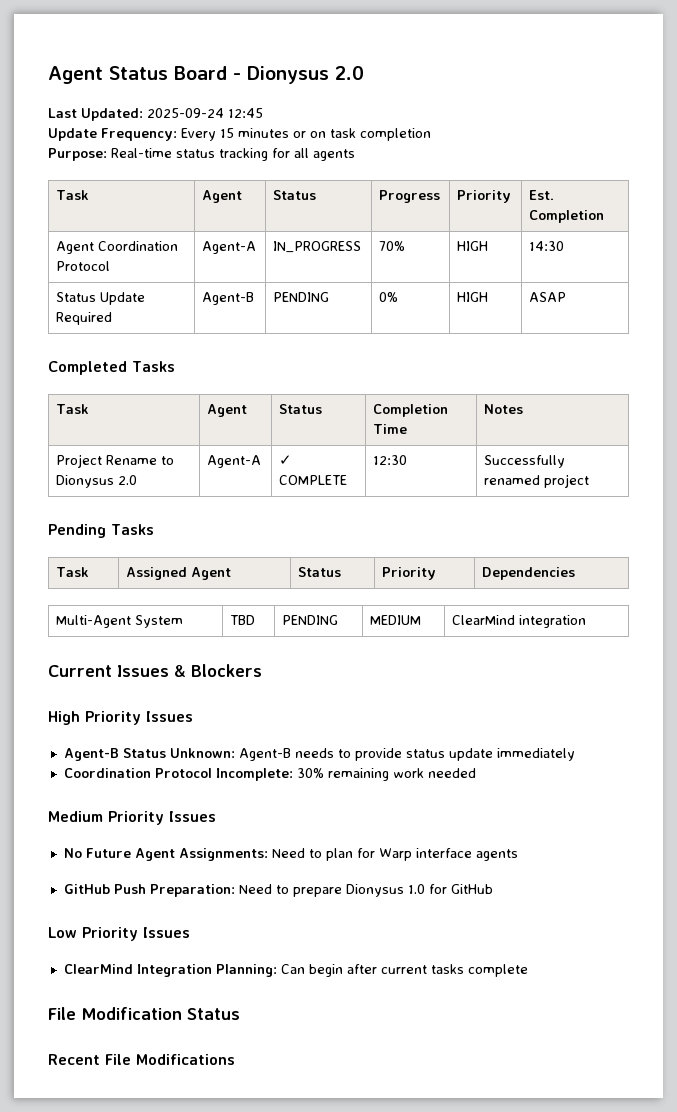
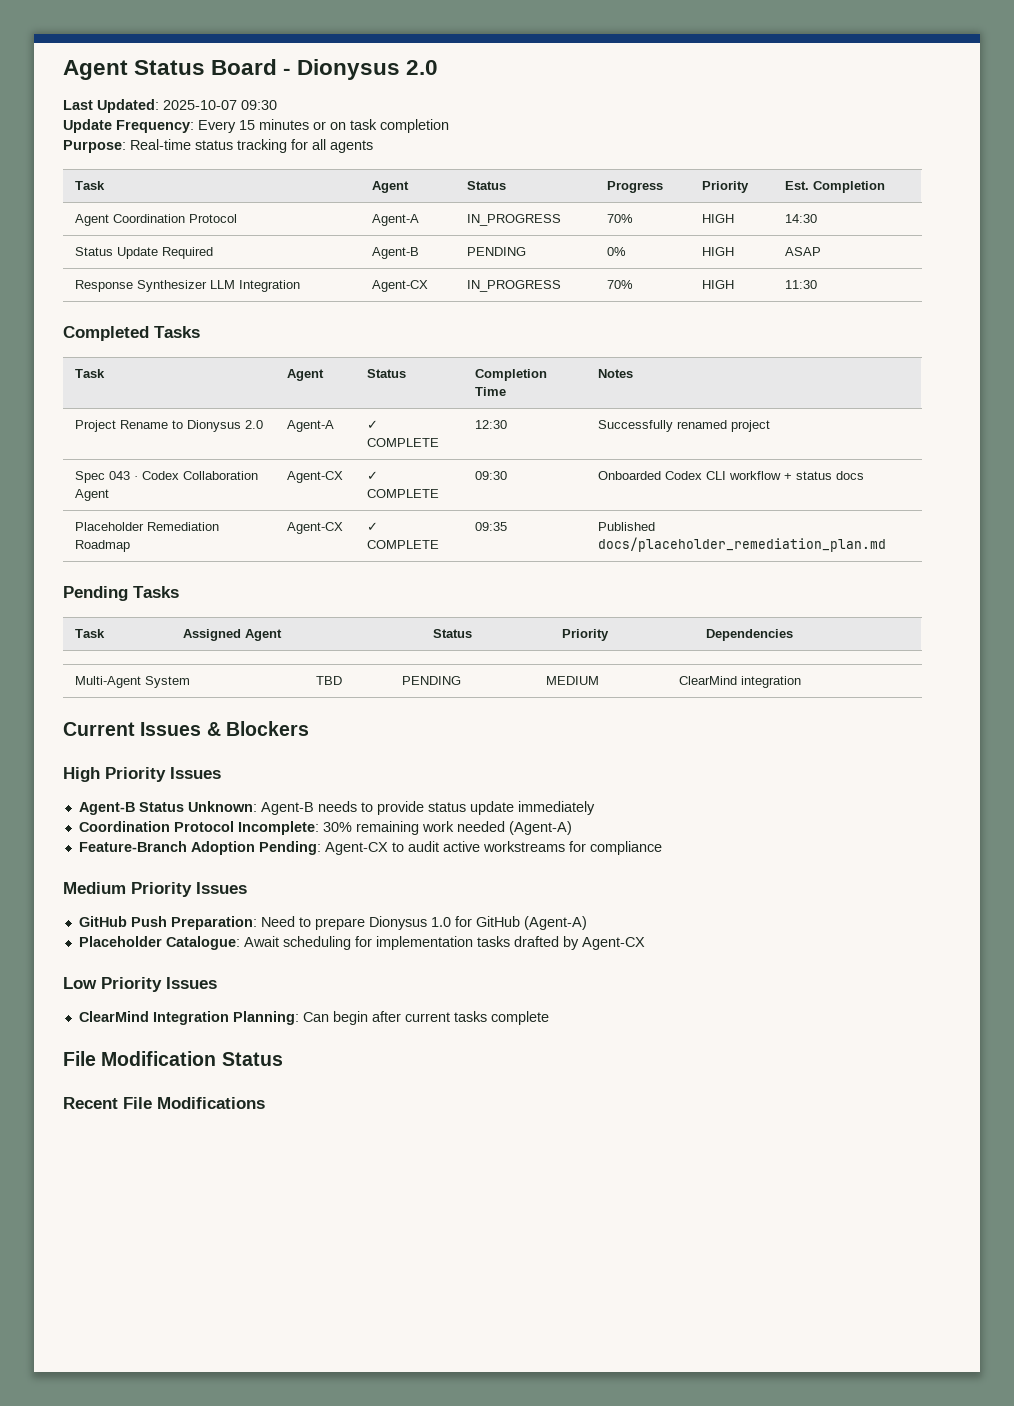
- Last Updated: 2025-09-24 12:45
+ Last Updated: 2025-10-07 09:30
+ Response Synthesizer LLM Integration | Agent-CX | IN_PROGRESS | 70% | HIGH | 11:30
+ Spec 043 · Codex Collaboration Agent | Agent-CX | ✓ COMPLETE | 09:30 | Onboarded Codex CLI workflow + status docs
+ Placeholder Remediation Roadmap | Agent-CX | ✓ COMPLETE | 09:35 | Published docs/placeholder_remediation_plan.md
- Coordination Protocol Incomplete: 30% remaining work needed
+ Coordination Protocol Incomplete: 30% remaining work needed (Agent-A)
+ Feature-Branch Adoption Pending: Agent-CX to audit active workstreams for compliance
  Medium Priority Issues
- No Future Agent Assignments: Need to plan for Warp interface agents
- GitHub Push Preparation: Need to prepare Dionysus 1.0 for GitHub
+ GitHub Push Preparation: Need to prepare Dionysus 1.0 for GitHub (Agent-A)
+ Placeholder Catalogue: Await scheduling for implementation tasks drafted by Agent-CX

